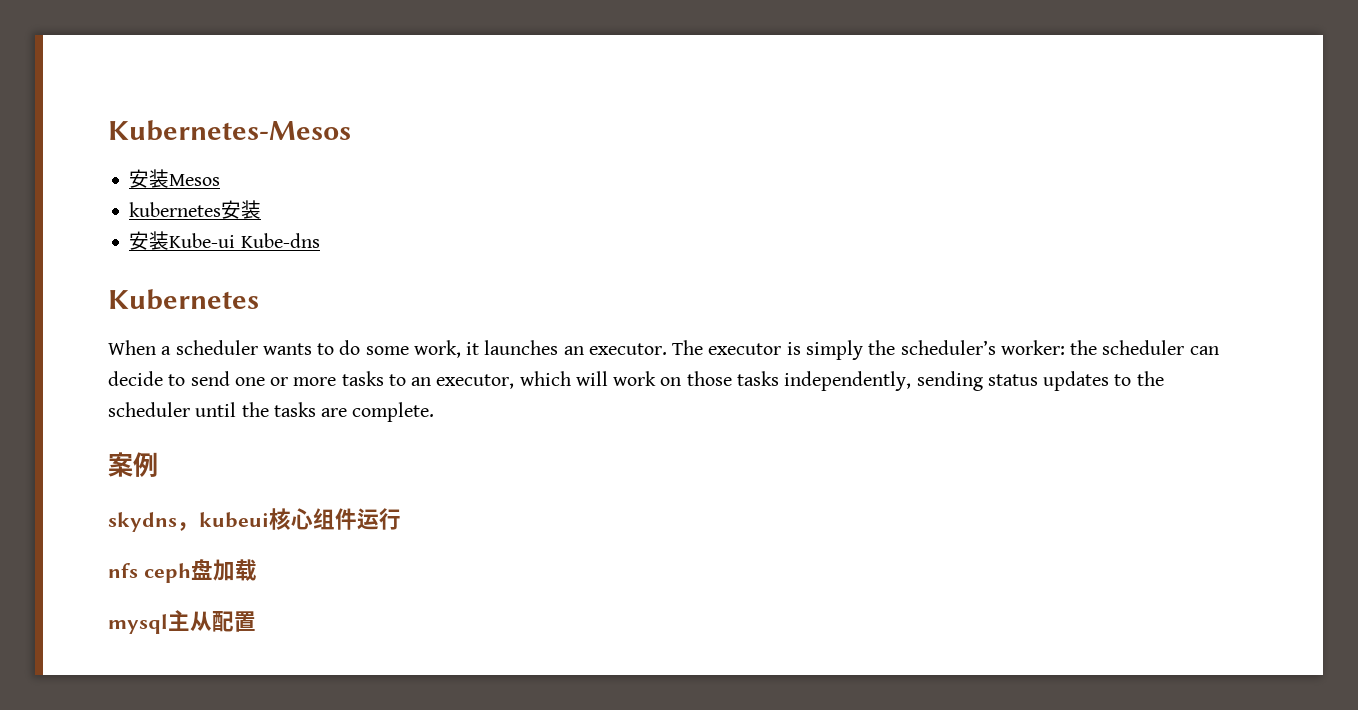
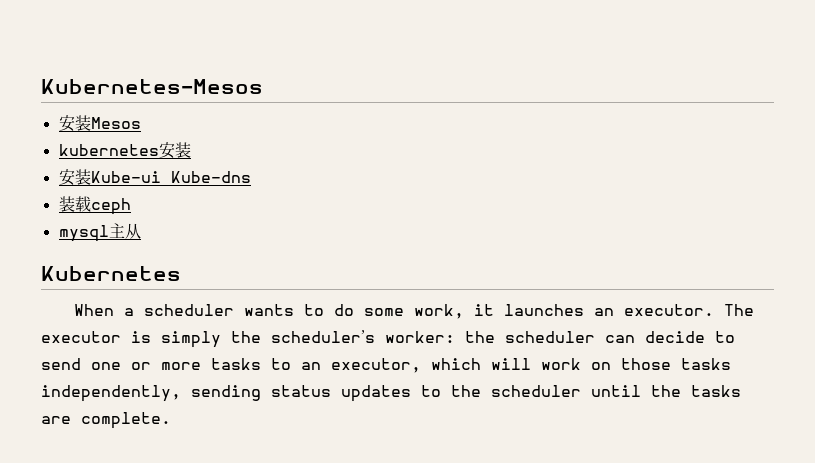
+ 装载ceph
+ mysql主从
- 案例
- skydns，kubeui核心组件运行
- nfs ceph盘加载
- mysql主从配置

